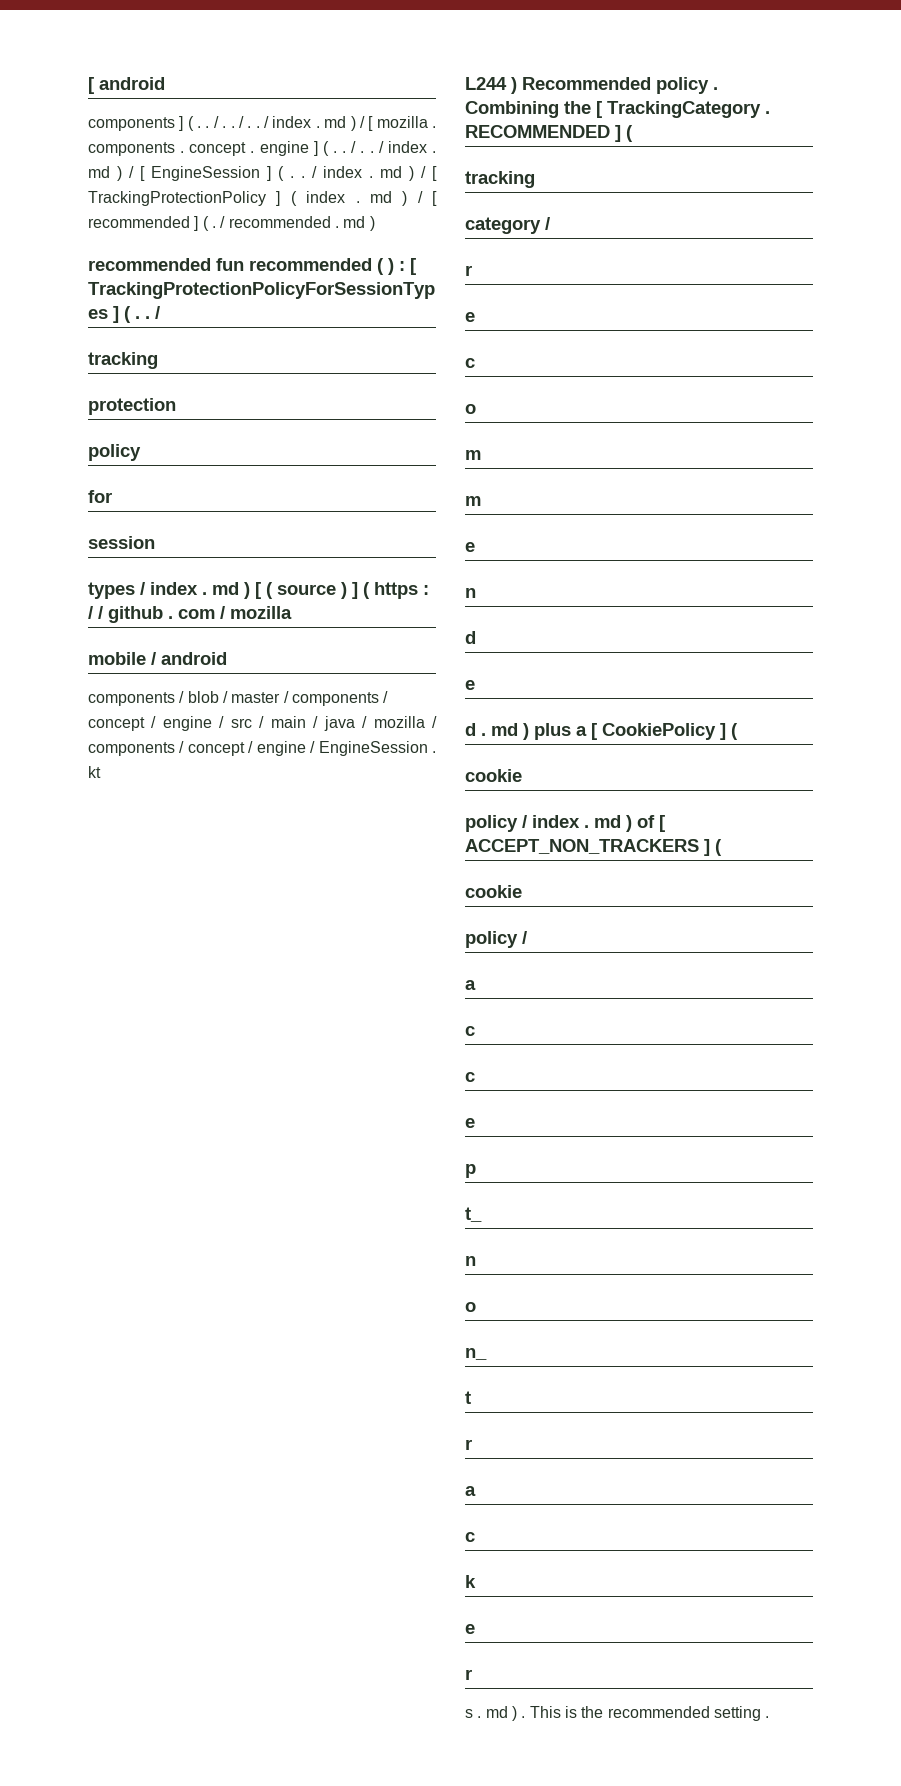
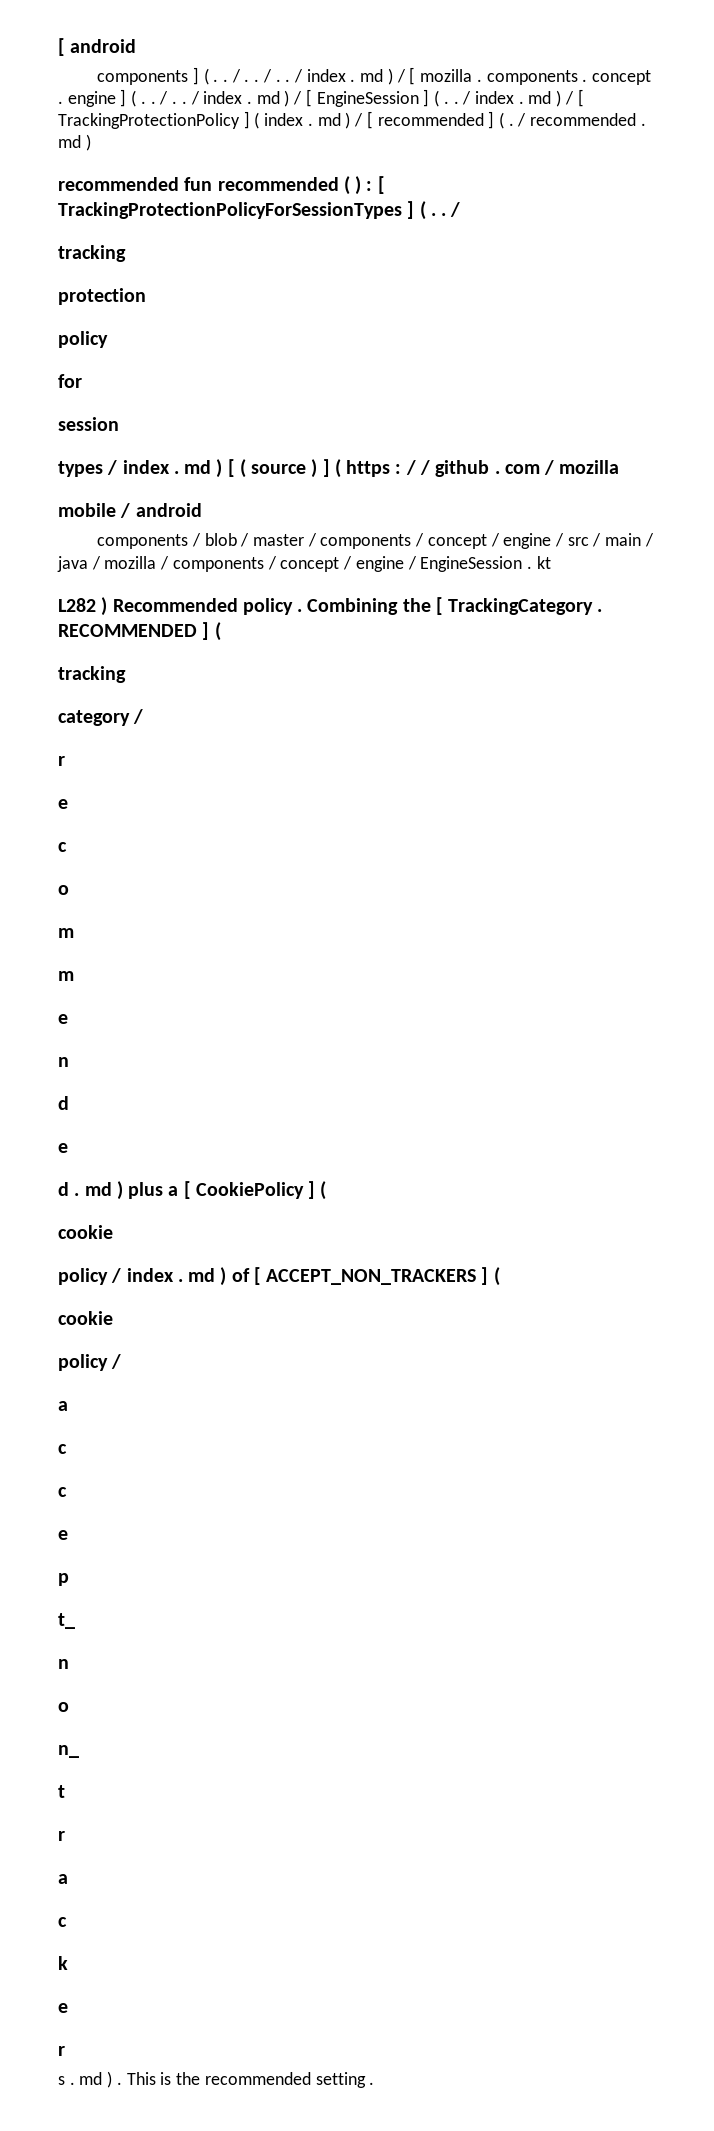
- L244 ) Recommended policy .
+ L282 ) Recommended policy .

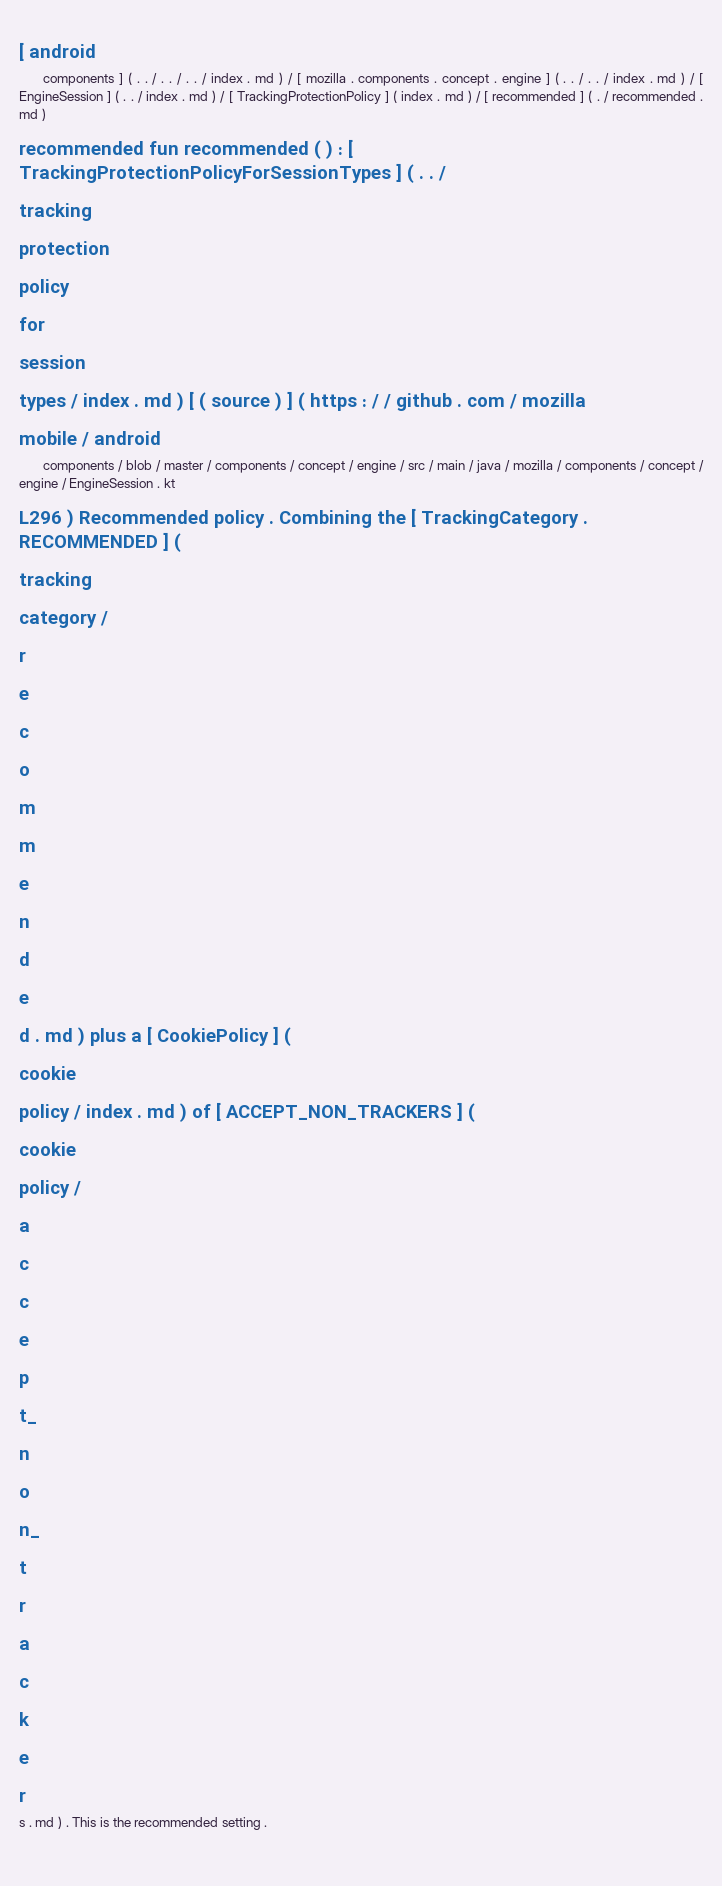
- L282 ) Recommended policy .
+ L296 ) Recommended policy .

